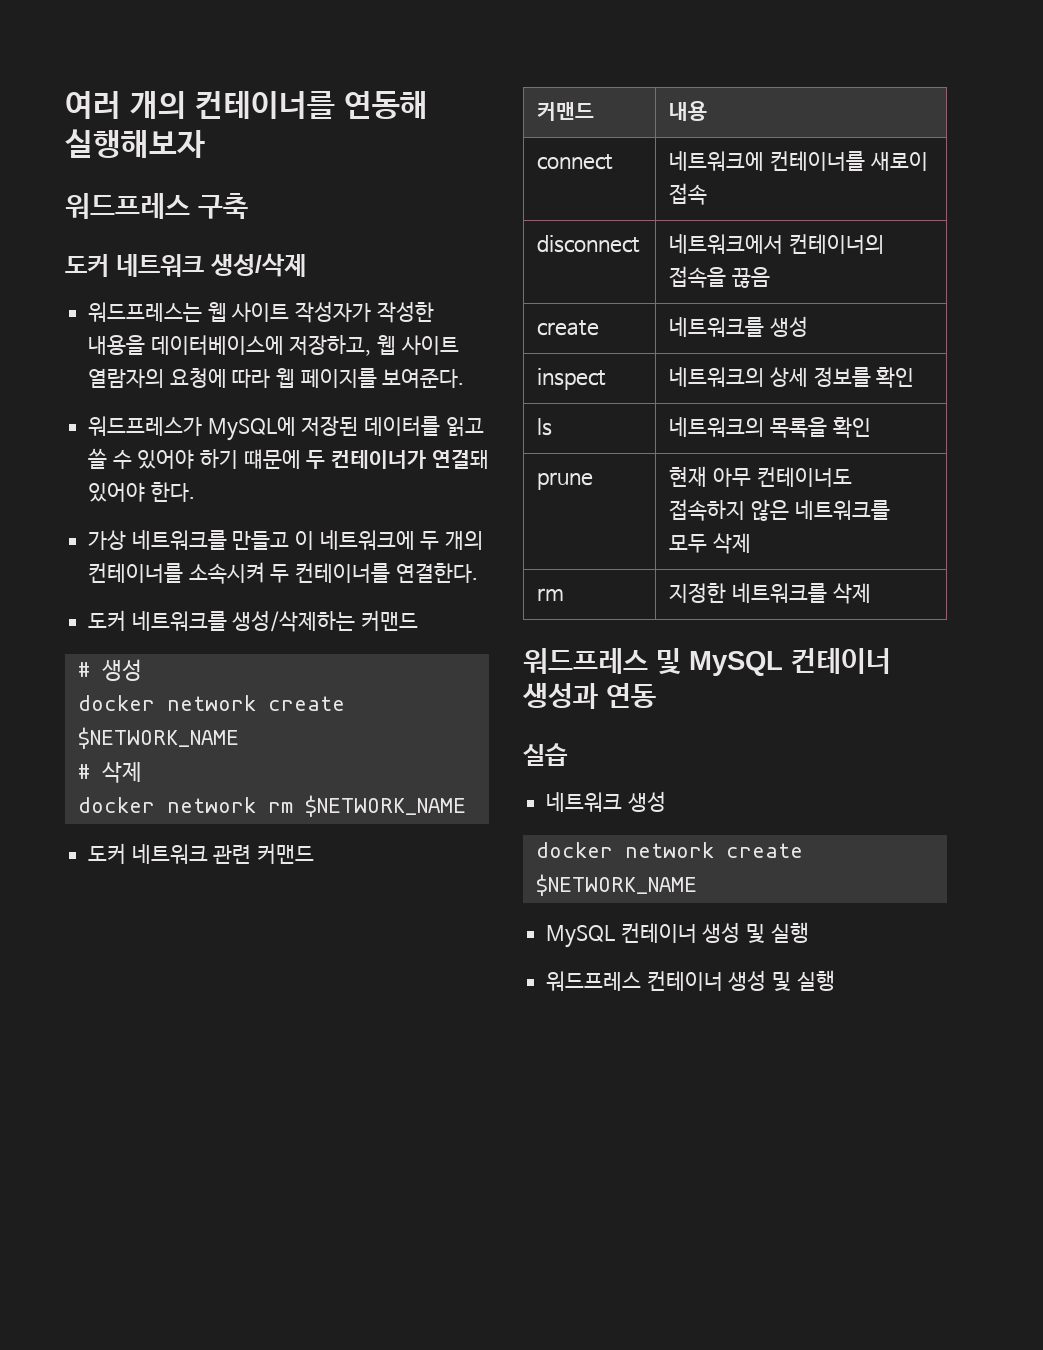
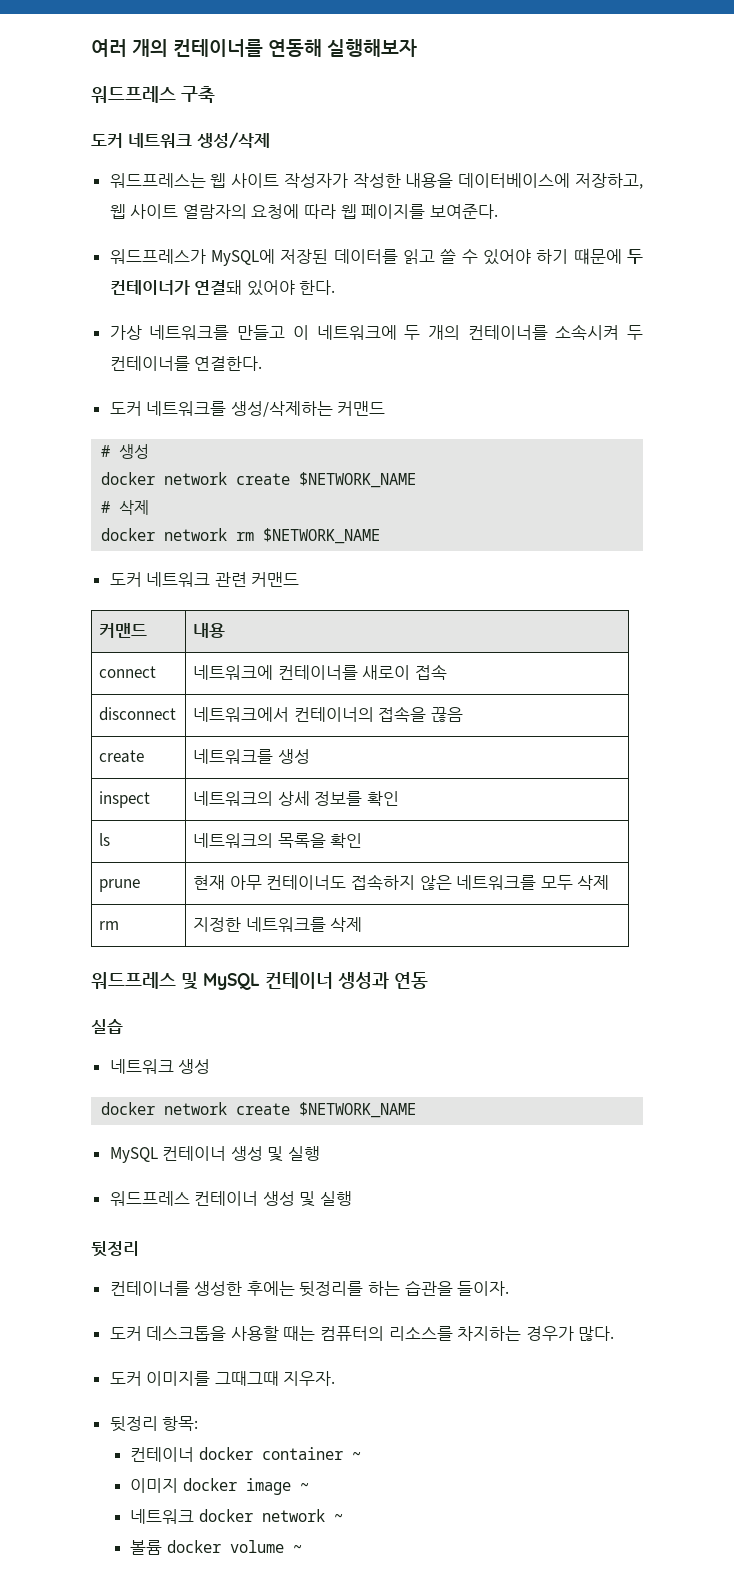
  워드프레스 컨테이너 생성 및 실행
+ 뒷정리
+ 컨테이너를 생성한 후에는 뒷정리를 하는 습관을 들이자.
+ 도커 데스크톱을 사용할 때는 컴퓨터의 리소스를 차지하는 경우가 많다.
+ 도커 이미지를 그때그때 지우자.
+ 뒷정리 항목:
+ 컨테이너 docker container ~
+ 이미지 docker image ~
+ 네트워크 docker network ~
+ 볼륨 docker volume ~

